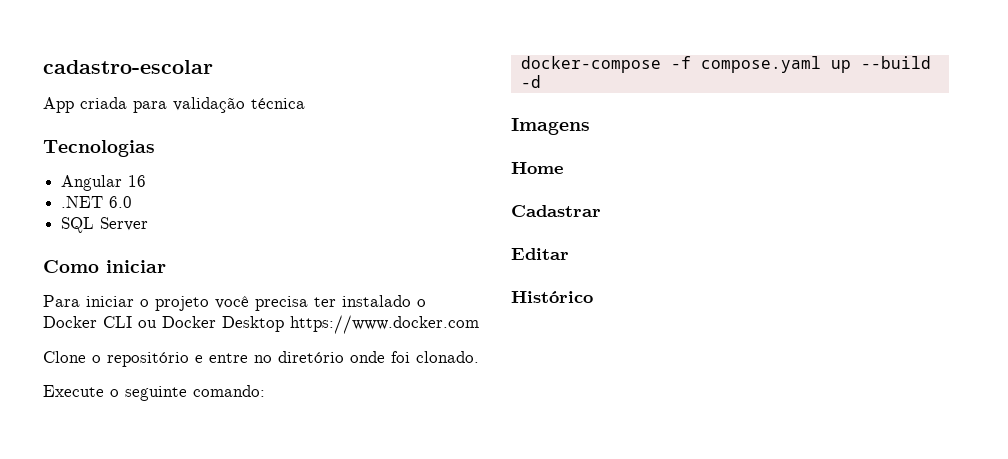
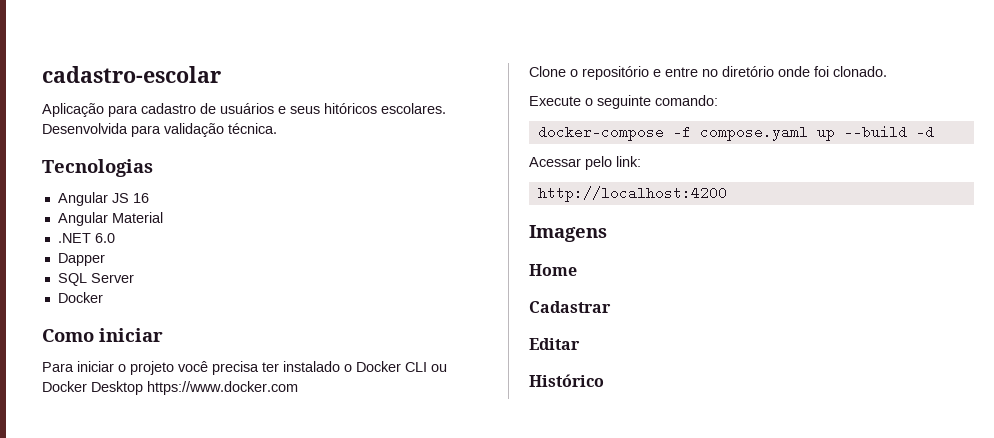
- App criada para validação técnica
+ Aplicação para cadastro de usuários e seus hitóricos escolares. Desenvolvida para validação técnica.
- Angular 16
+ Angular JS 16
+ Angular Material
+ Dapper
  SQL Server
+ Docker
+ Acessar pelo link:
+ http://localhost:4200

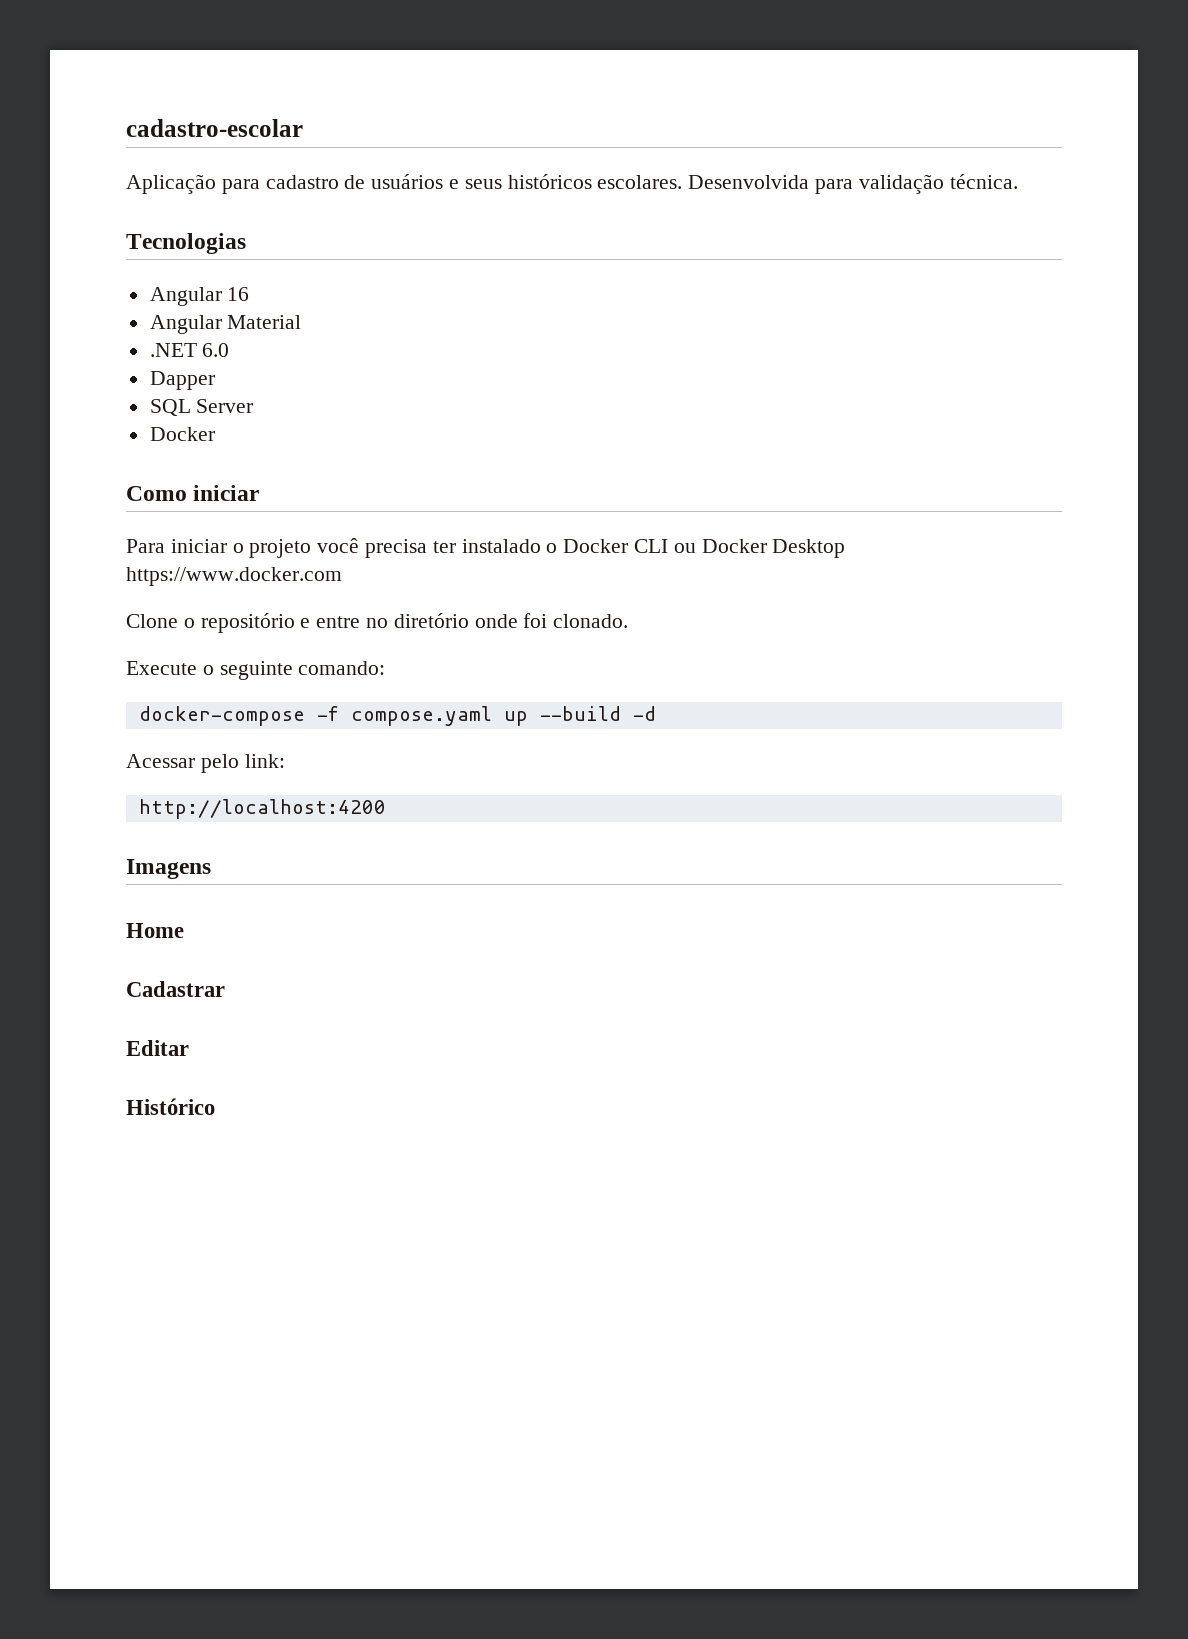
- Aplicação para cadastro de usuários e seus hitóricos escolares.
+ Aplicação para cadastro de usuários e seus históricos escolares.
- Angular JS 16
+ Angular 16

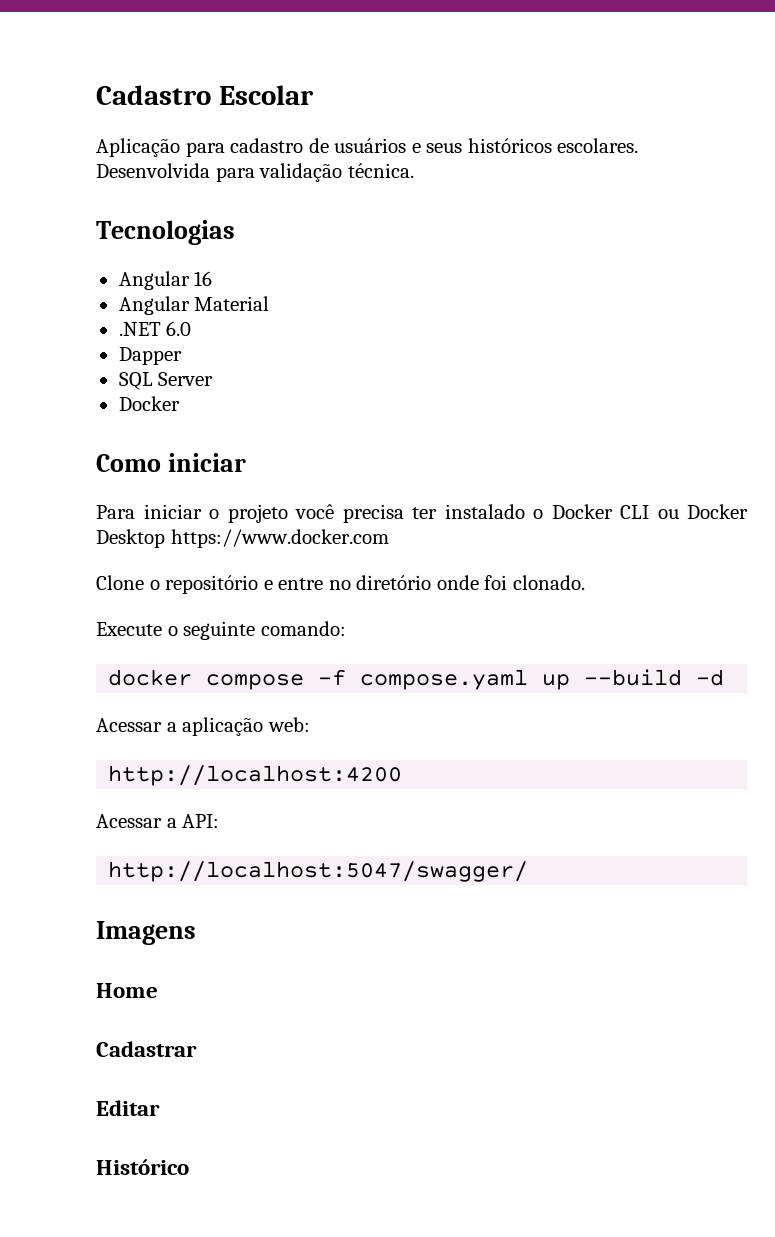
- cadastro-escolar
+ Cadastro Escolar
- docker-compose -f compose.yaml up --build -d
+ docker compose -f compose.yaml up --build -d
- Acessar pelo link:
+ Acessar a aplicação web:
  http://localhost:4200
+ Acessar a API:
+ http://localhost:5047/swagger/

